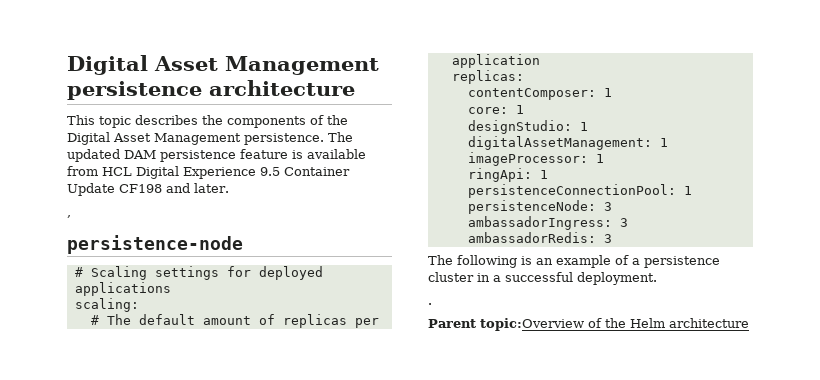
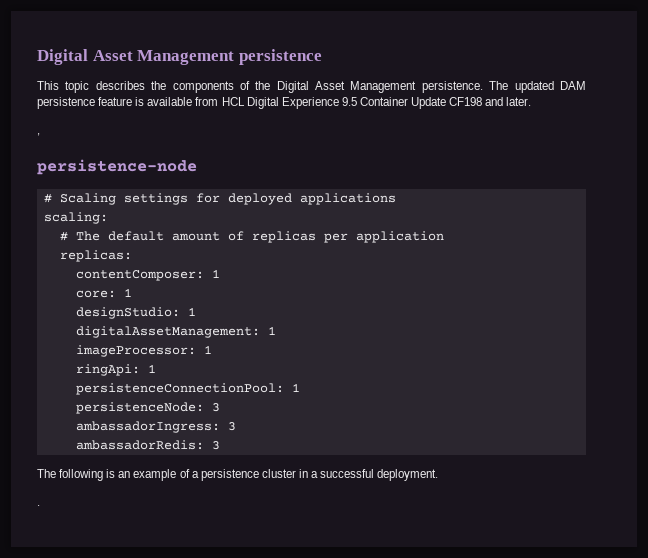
- Digital Asset Management persistence architecture
+ Digital Asset Management persistence
- Parent topic:Overview of the Helm architecture

